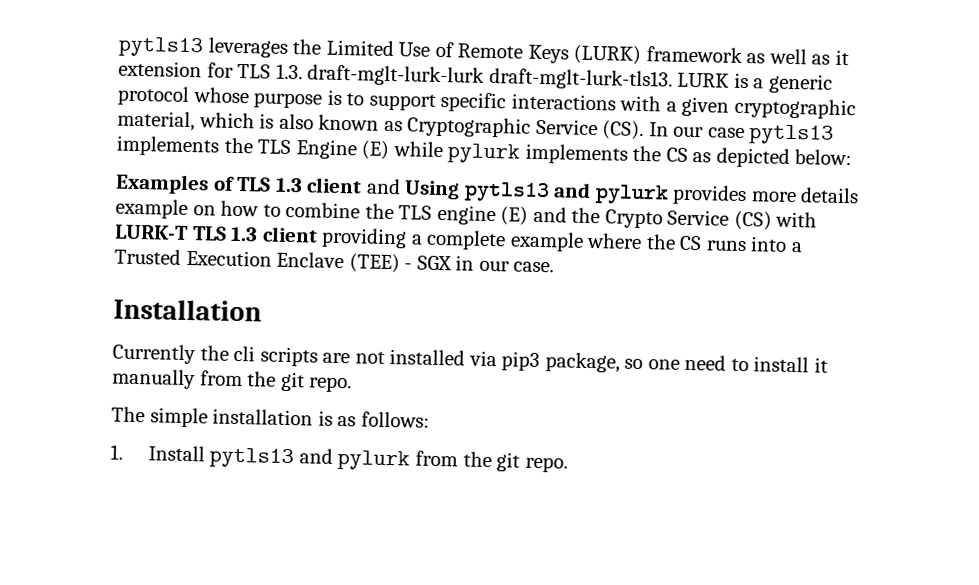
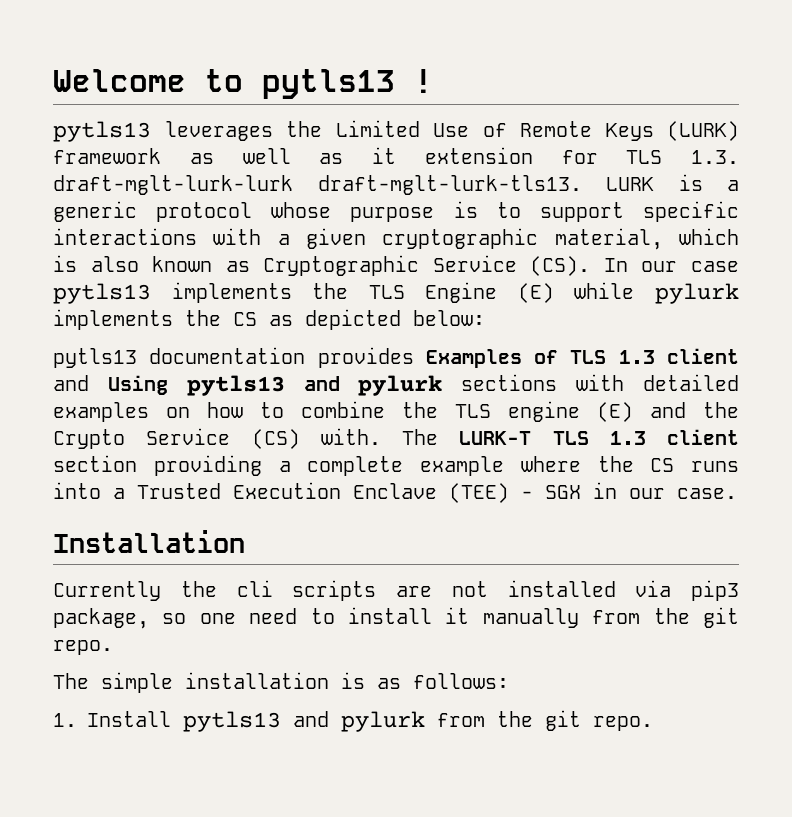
+ Welcome to pytls13 !
- Examples of TLS 1.3 client and Using pytls13 and pylurk provides more details example on how to combine the TLS engine (E) and the Crypto Service (CS) with LURK-T TLS 1.3 client providing a complete example where the CS runs into a Trusted Execution Enclave (TEE) - SGX in our case.
+ pytls13 documentation provides Examples of TLS 1.3 client and Using pytls13 and pylurk sections with detailed examples on how to combine the TLS engine (E) and the Crypto Service (CS) with. The LURK-T TLS 1.3 client section providing a complete example where the CS runs into a Trusted Execution Enclave (TEE) - SGX in our case.

